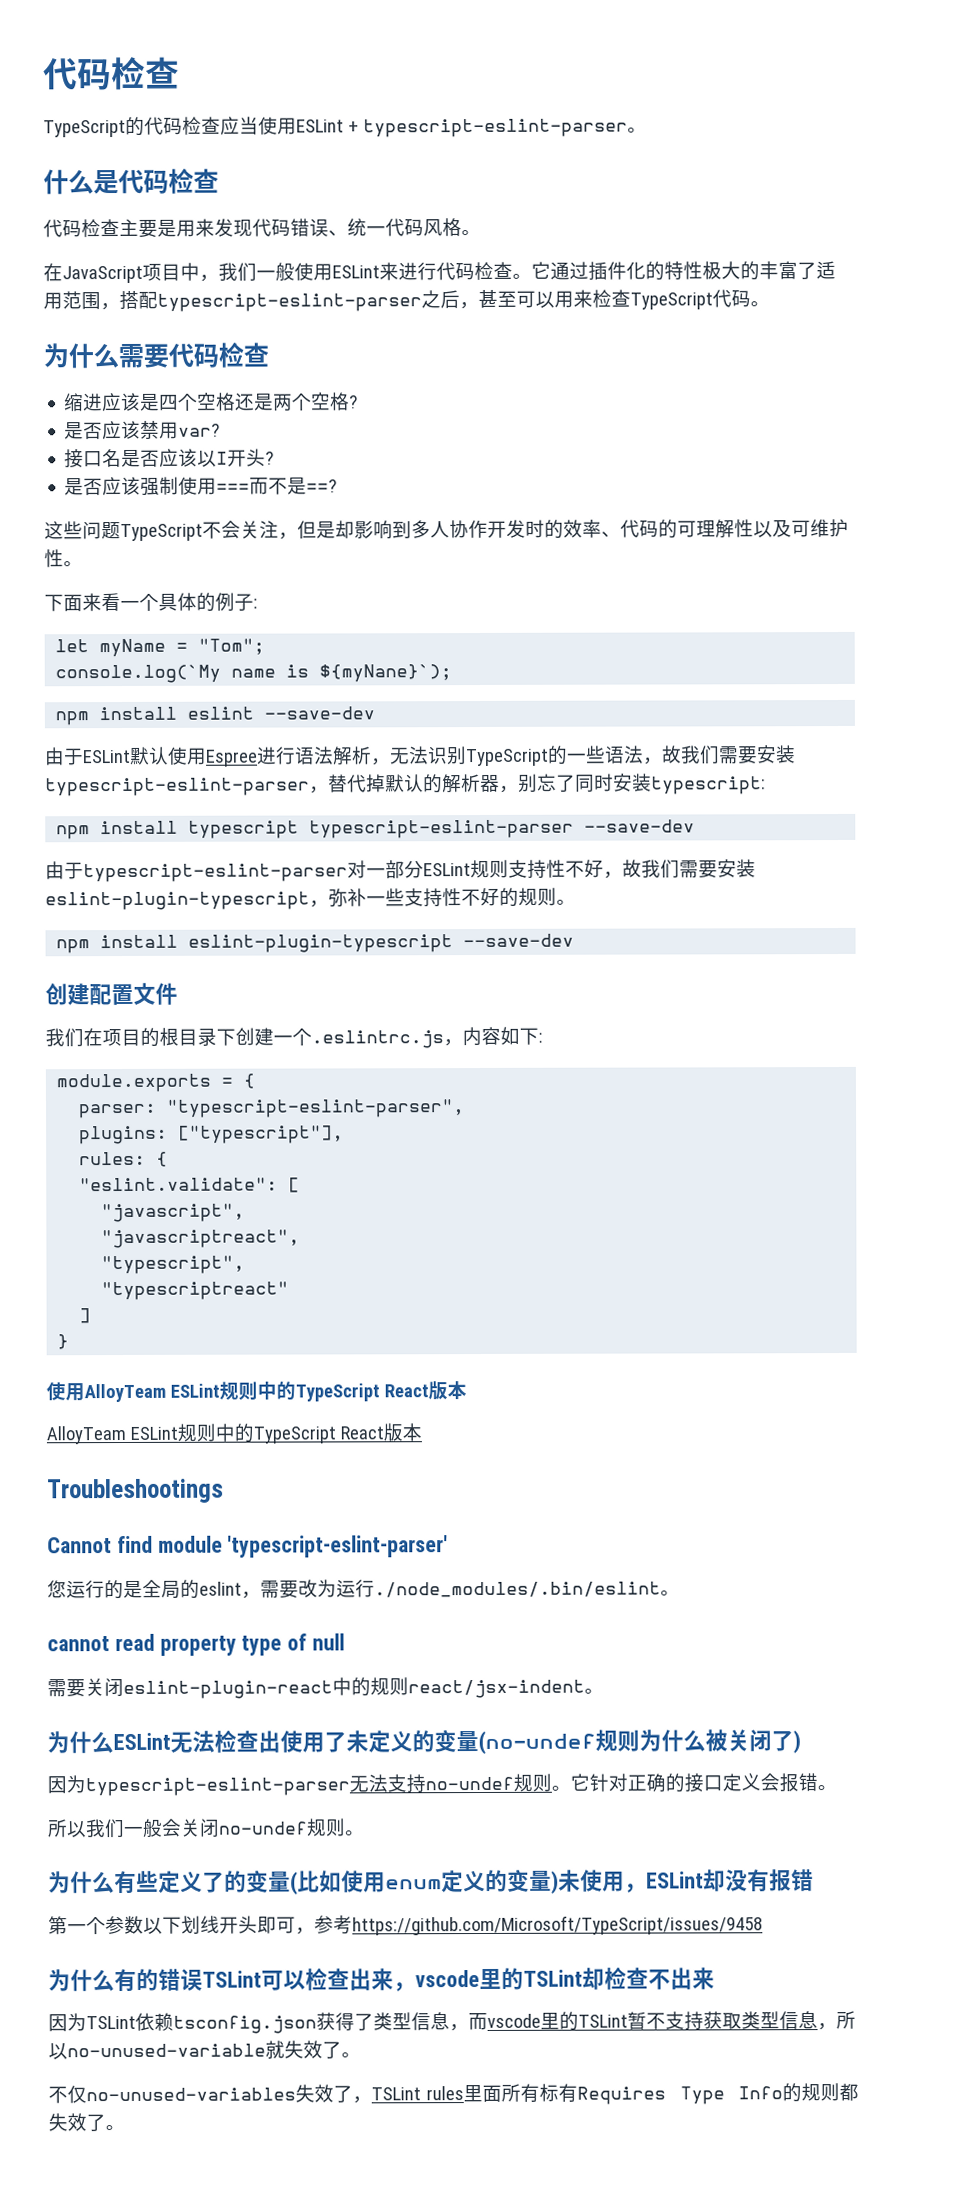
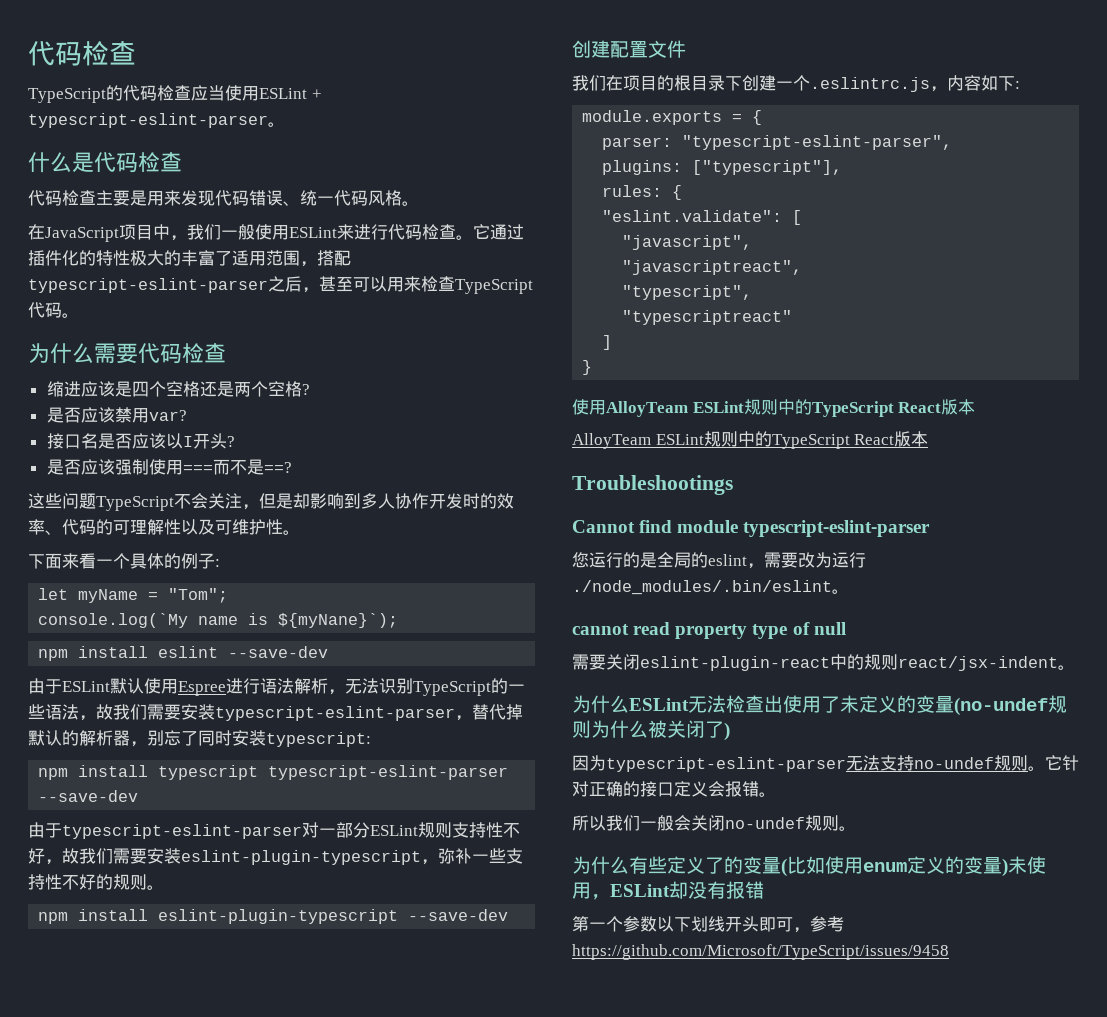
- Cannot find module 'typescript-eslint-parser'
+ Cannot find module typescript-eslint-parser
- 为什么有的错误TSLint可以检查出来，vscode里的TSLint却检查不出来
- 因为TSLint依赖tsconfig.json获得了类型信息，而vscode里的TSLint暂不支持获取类型信息，所以no-unused-variable就失效了。
- 不仅no-unused-variables失效了，TSLint rules里面所有标有Requires Type Info的规则都失效了。

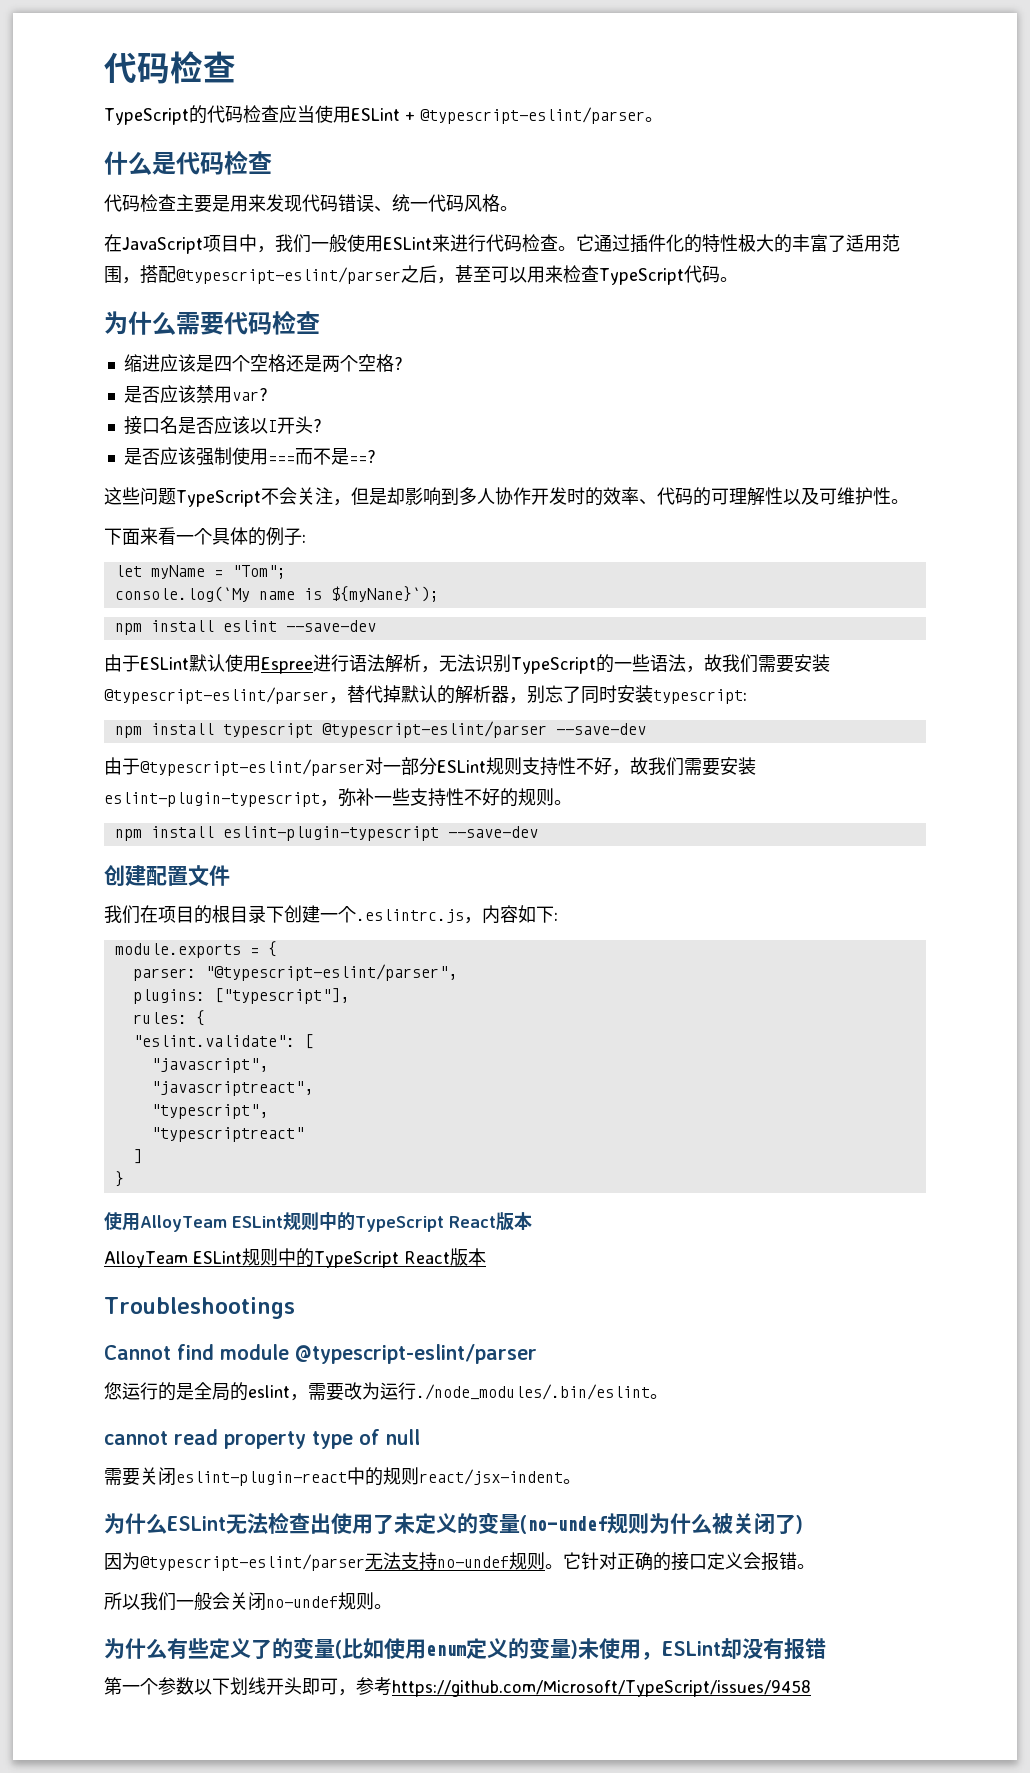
- TypeScript的代码检查应当使用ESLint + typescript-eslint-parser。
+ TypeScript的代码检查应当使用ESLint + @typescript-eslint/parser。
- 它通过插件化的特性极大的丰富了适用范围，搭配typescript-eslint-parser之后，甚至可以用来检查TypeScript代码。
+ 它通过插件化的特性极大的丰富了适用范围，搭配@typescript-eslint/parser之后，甚至可以用来检查TypeScript代码。
- 由于ESLint默认使用Espree进行语法解析，无法识别TypeScript的一些语法，故我们需要安装typescript-eslint-parser，替代掉默认的解析器，别忘了同时安装typescript:
+ 由于ESLint默认使用Espree进行语法解析，无法识别TypeScript的一些语法，故我们需要安装@typescript-eslint/parser，替代掉默认的解析器，别忘了同时安装typescript:
- npm install typescript typescript-eslint-parser --save-dev
- 由于typescript-eslint-parser对一部分ESLint规则支持性不好，故我们需要安装eslint-plugin-typescript，弥补一些支持性不好的规则。
+ npm install typescript @typescript-eslint/parser --save-dev
+ 由于@typescript-eslint/parser对一部分ESLint规则支持性不好，故我们需要安装eslint-plugin-typescript，弥补一些支持性不好的规则。
- parser: "typescript-eslint-parser",
+ parser: "@typescript-eslint/parser",
- Cannot find module typescript-eslint-parser
+ Cannot find module @typescript-eslint/parser
- 因为typescript-eslint-parser无法支持no-undef规则。
+ 因为@typescript-eslint/parser无法支持no-undef规则。

